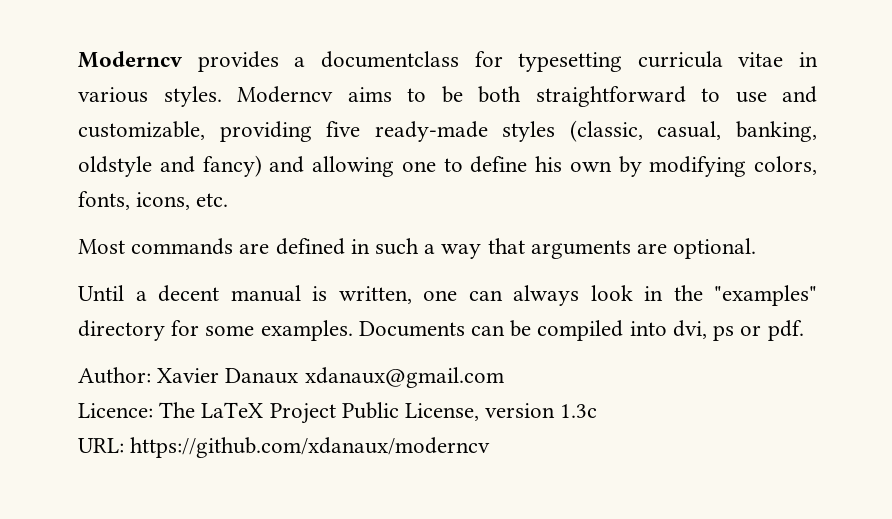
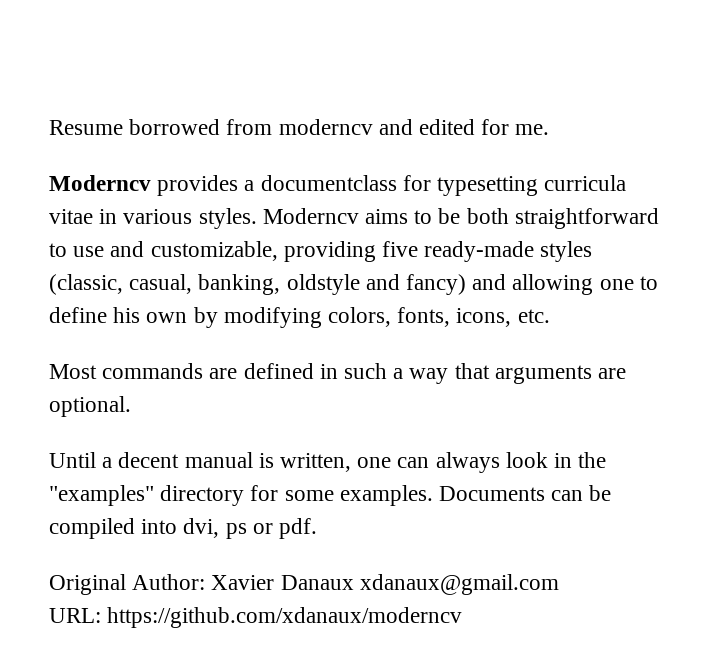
+ Resume borrowed from moderncv and edited for me.
- Author: Xavier Danaux xdanaux@gmail.com
+ Original Author: Xavier Danaux xdanaux@gmail.com
- Licence: The LaTeX Project Public License, version 1.3c

